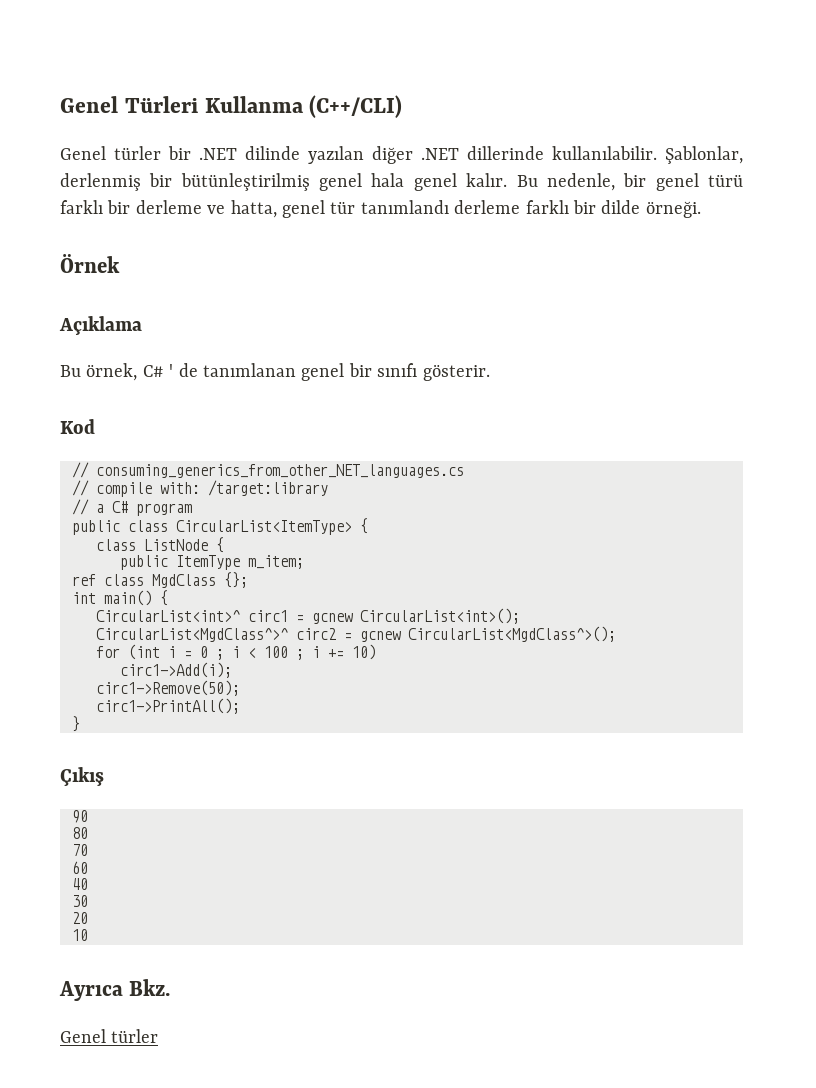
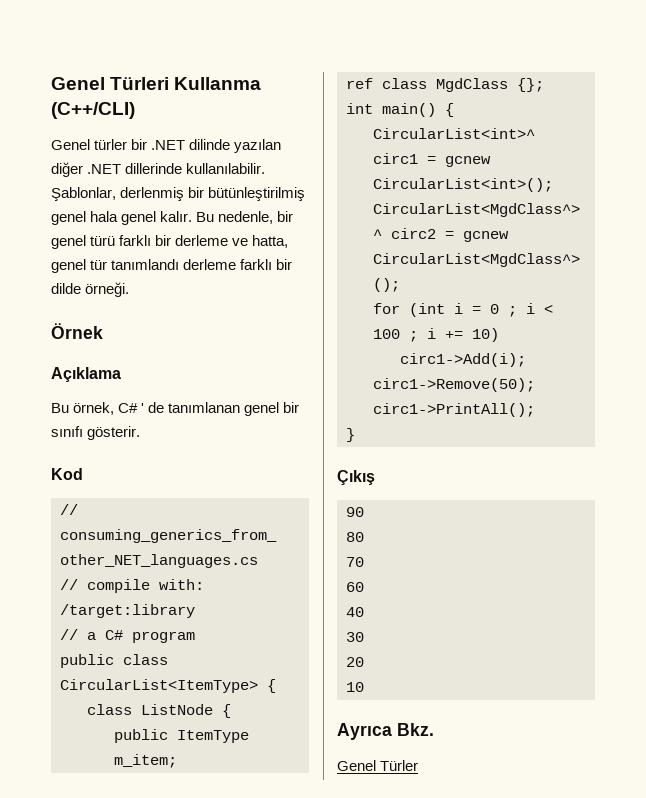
  Ayrıca Bkz.
- Genel türler
+ Genel Türler

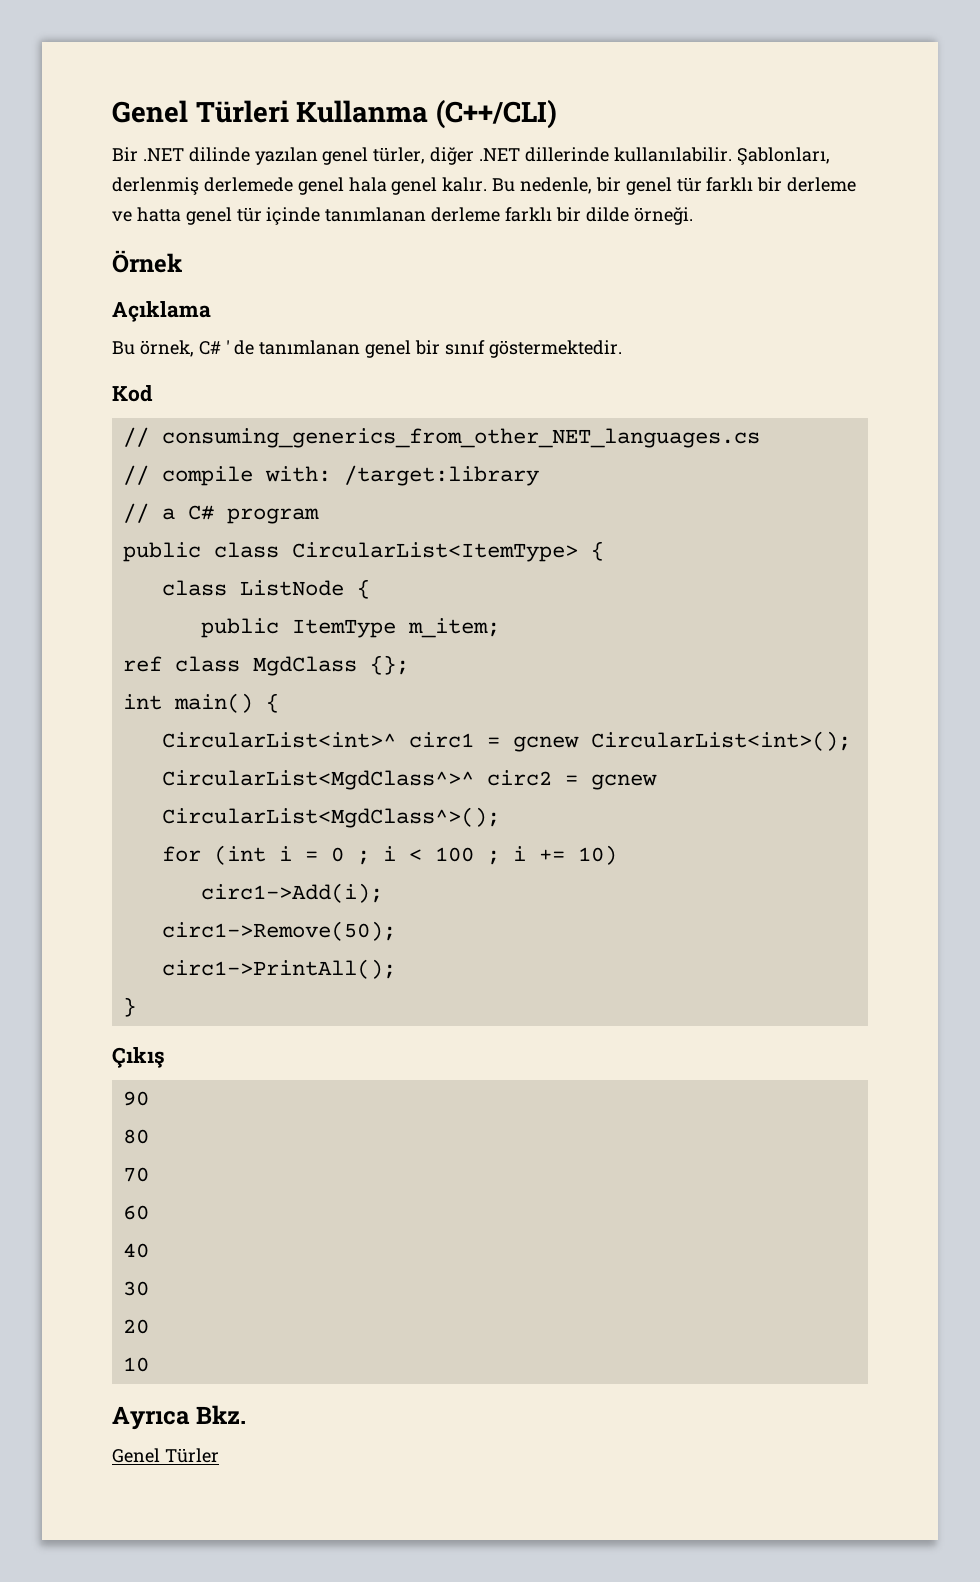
- Genel türler bir .NET dilinde yazılan diğer .NET dillerinde kullanılabilir.
+ Bir .NET dilinde yazılan genel türler, diğer .NET dillerinde kullanılabilir.
- Şablonlar, derlenmiş bir bütünleştirilmiş genel hala genel kalır.
+ Şablonları, derlenmiş derlemede genel hala genel kalır.
- Bu nedenle, bir genel türü farklı bir derleme ve hatta, genel tür tanımlandı derleme farklı bir dilde örneği.
+ Bu nedenle, bir genel tür farklı bir derleme ve hatta genel tür içinde tanımlanan derleme farklı bir dilde örneği.
- Bu örnek, C# ' de tanımlanan genel bir sınıfı gösterir.
+ Bu örnek, C# ' de tanımlanan genel bir sınıf göstermektedir.

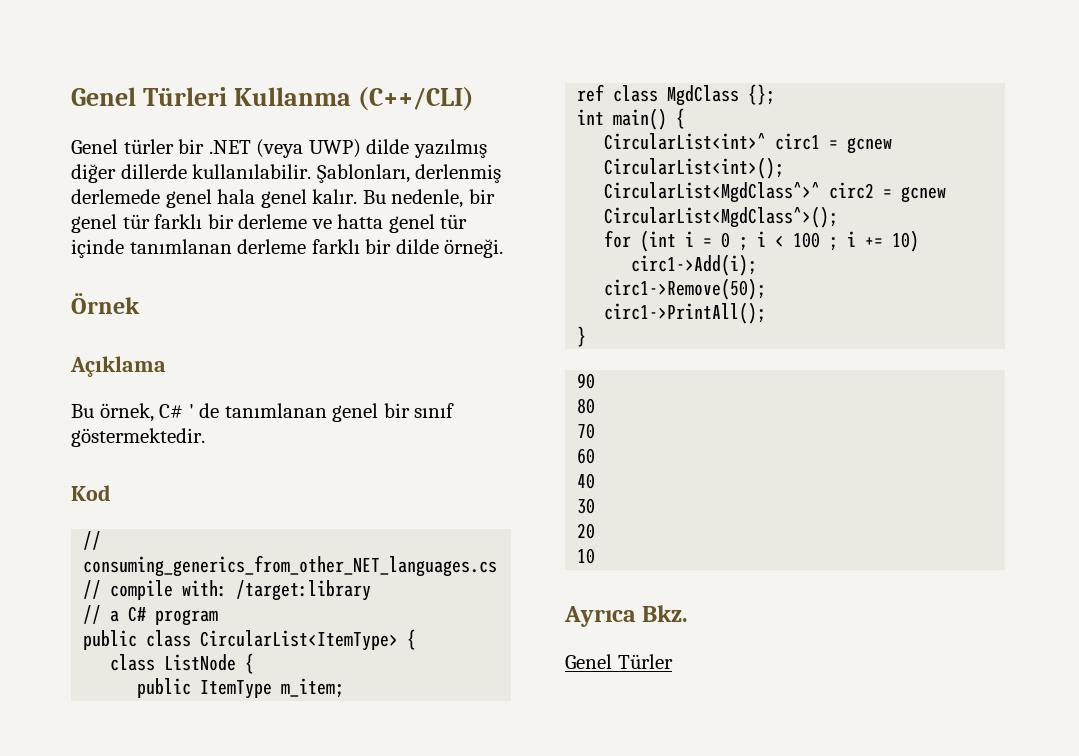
- Bir .NET dilinde yazılan genel türler, diğer .NET dillerinde kullanılabilir.
+ Genel türler bir .NET (veya UWP) dilde yazılmış diğer dillerde kullanılabilir.
- Çıkış

